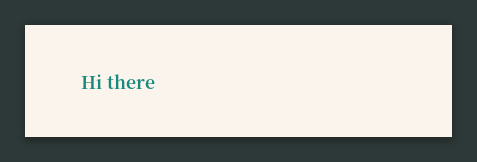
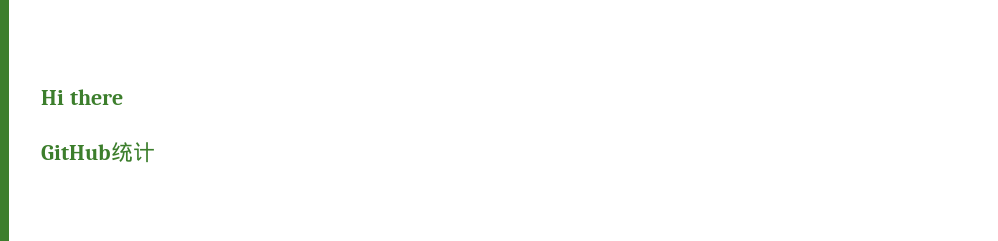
+ GitHub统计

